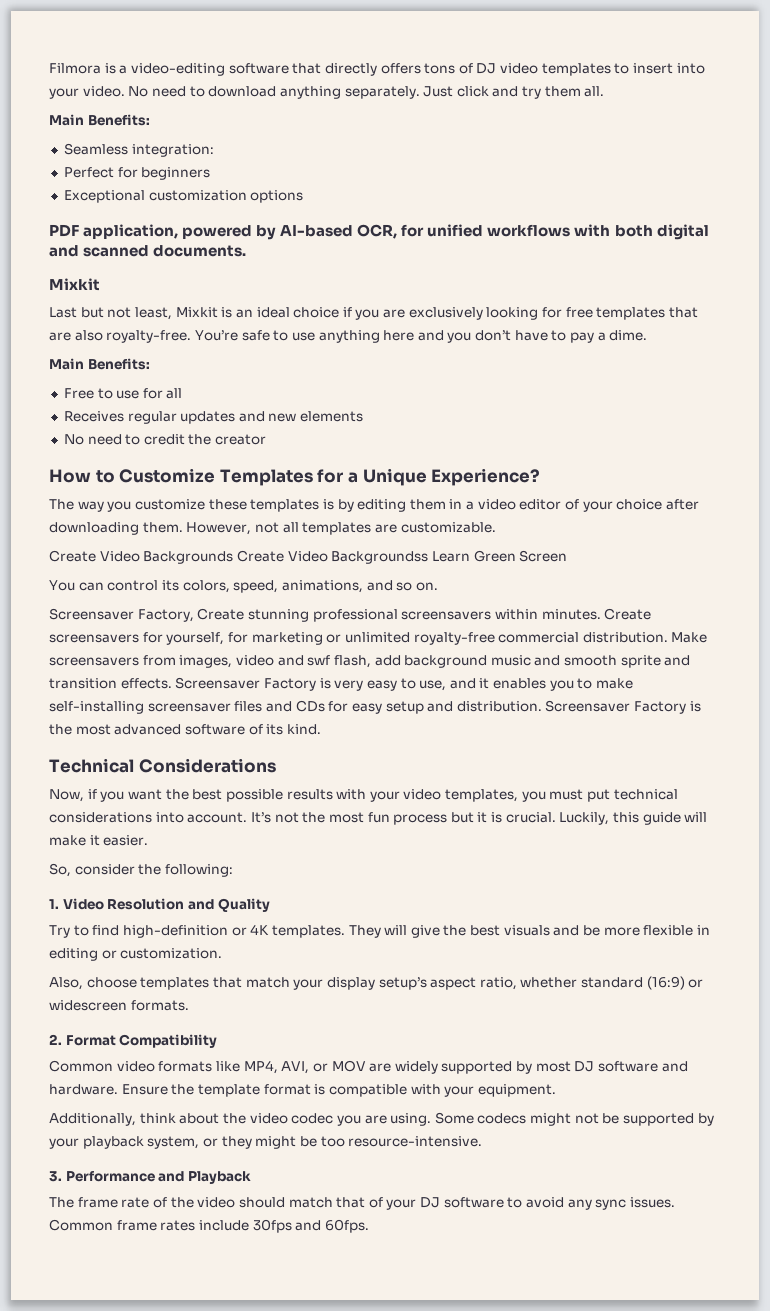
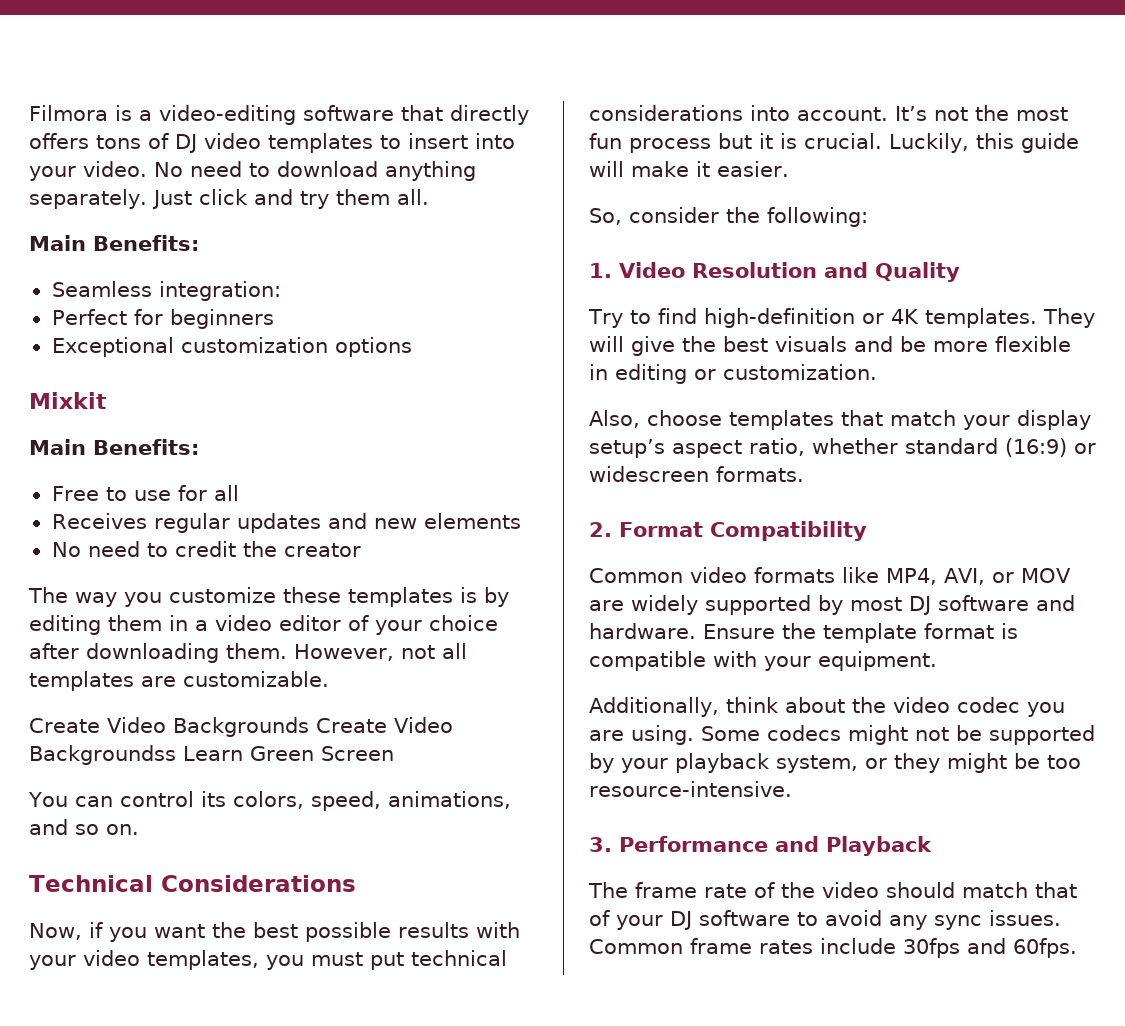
- PDF application, powered by AI-based OCR, for unified workflows with both digital and scanned documents.
  Mixkit
- Last but not least, Mixkit is an ideal choice if you are exclusively looking for free templates that are also royalty-free. You’re safe to use anything here and you don’t have to pay a dime.
- How to Customize Templates for a Unique Experience?
- Screensaver Factory, Create stunning professional screensavers within minutes. Create screensavers for yourself, for marketing or unlimited royalty-free commercial distribution. Make screensavers from images, video and swf flash, add background music and smooth sprite and transition effects. Screensaver Factory is very easy to use, and it enables you to make self-installing screensaver files and CDs for easy setup and distribution. Screensaver Factory is the most advanced software of its kind.

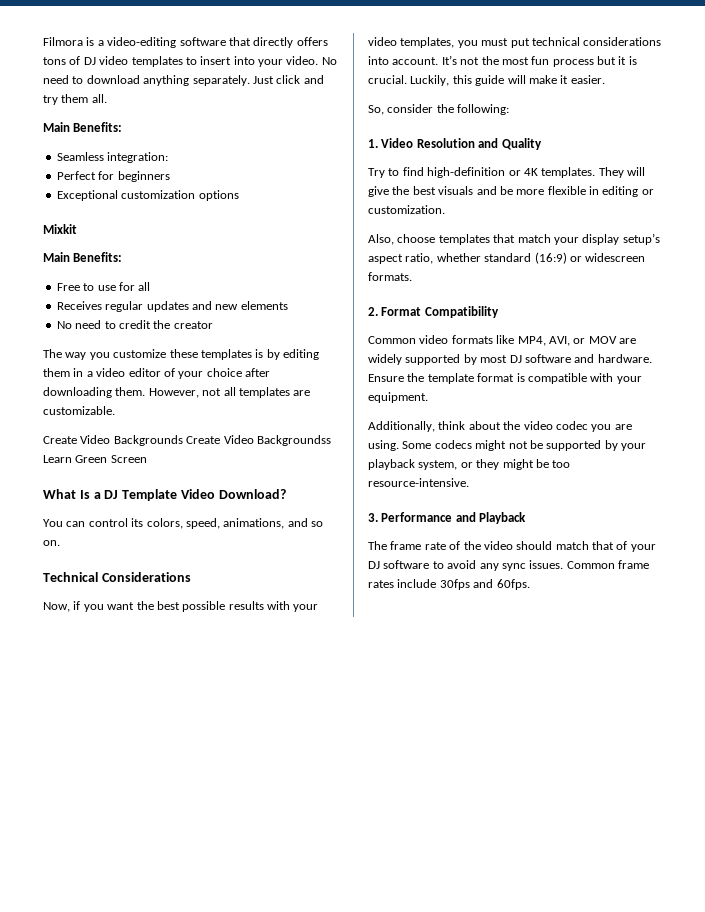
+ What Is a DJ Template Video Download?

